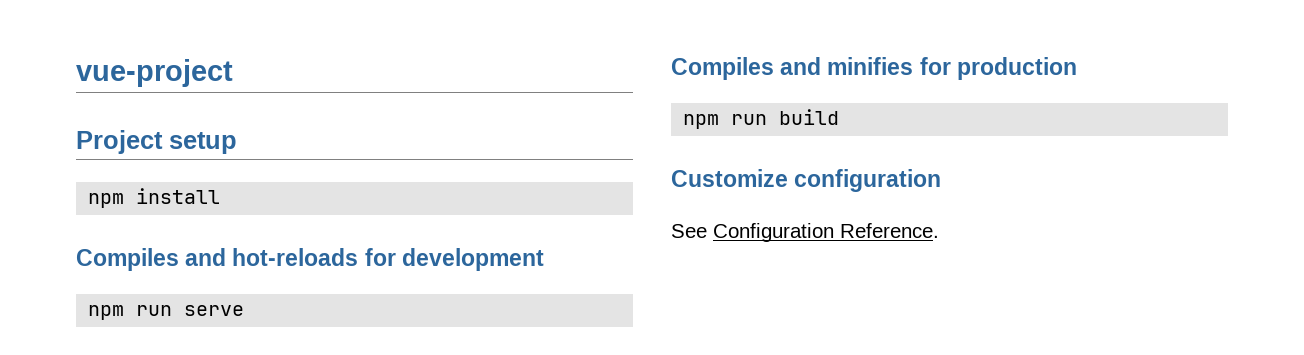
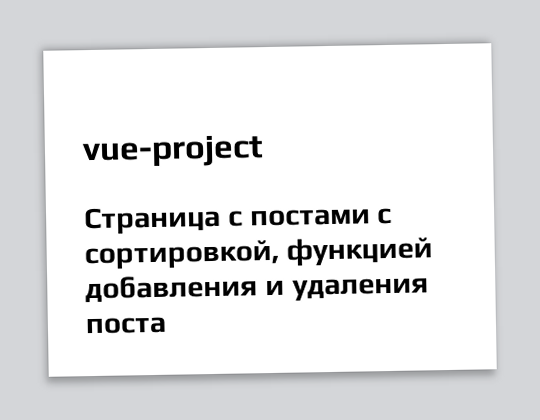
- Project setup
- npm install
- Compiles and hot-reloads for development
- npm run serve
- Compiles and minifies for production
- npm run build
- Customize configuration
- See Configuration Reference.
+ Страница с постами с сортировкой, функцией добавления и удаления поста

